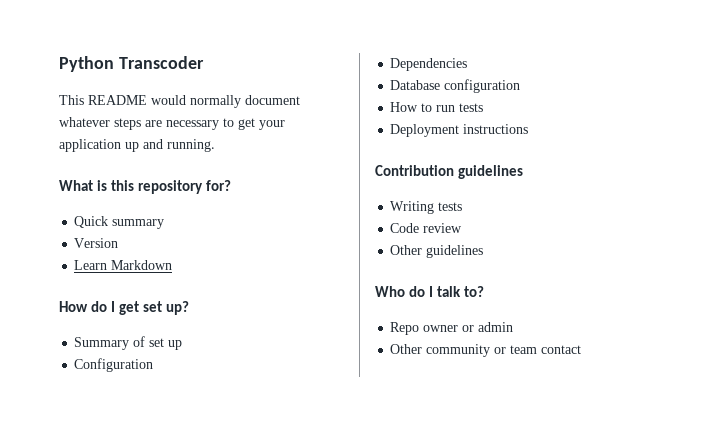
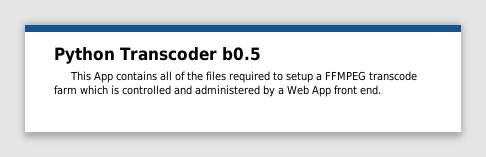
- Python Transcoder
+ Python Transcoder b0.5
- This README would normally document whatever steps are necessary to get your application up and running.
- What is this repository for?
- Quick summary
- Version
- Learn Markdown
- How do I get set up?
- Summary of set up
- Configuration
- Dependencies
- Database configuration
- How to run tests
- Deployment instructions
- Contribution guidelines
- Writing tests
- Code review
- Other guidelines
- Who do I talk to?
- Repo owner or admin
- Other community or team contact
+ This App contains all of the files required to setup a FFMPEG transcode farm which is controlled and administered by a Web App front end.

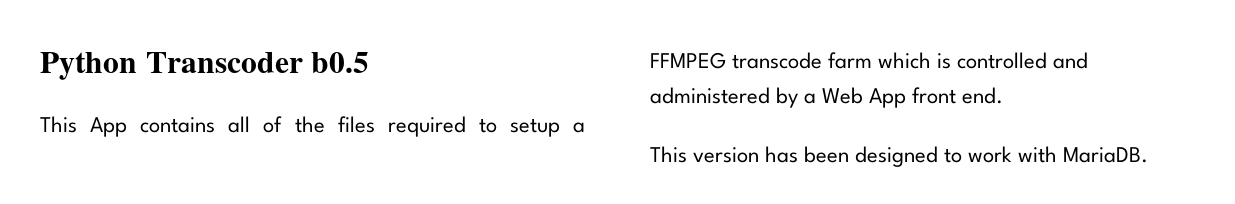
+ This version has been designed to work with MariaDB.

